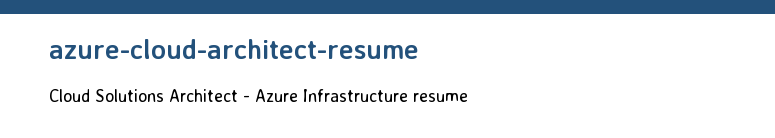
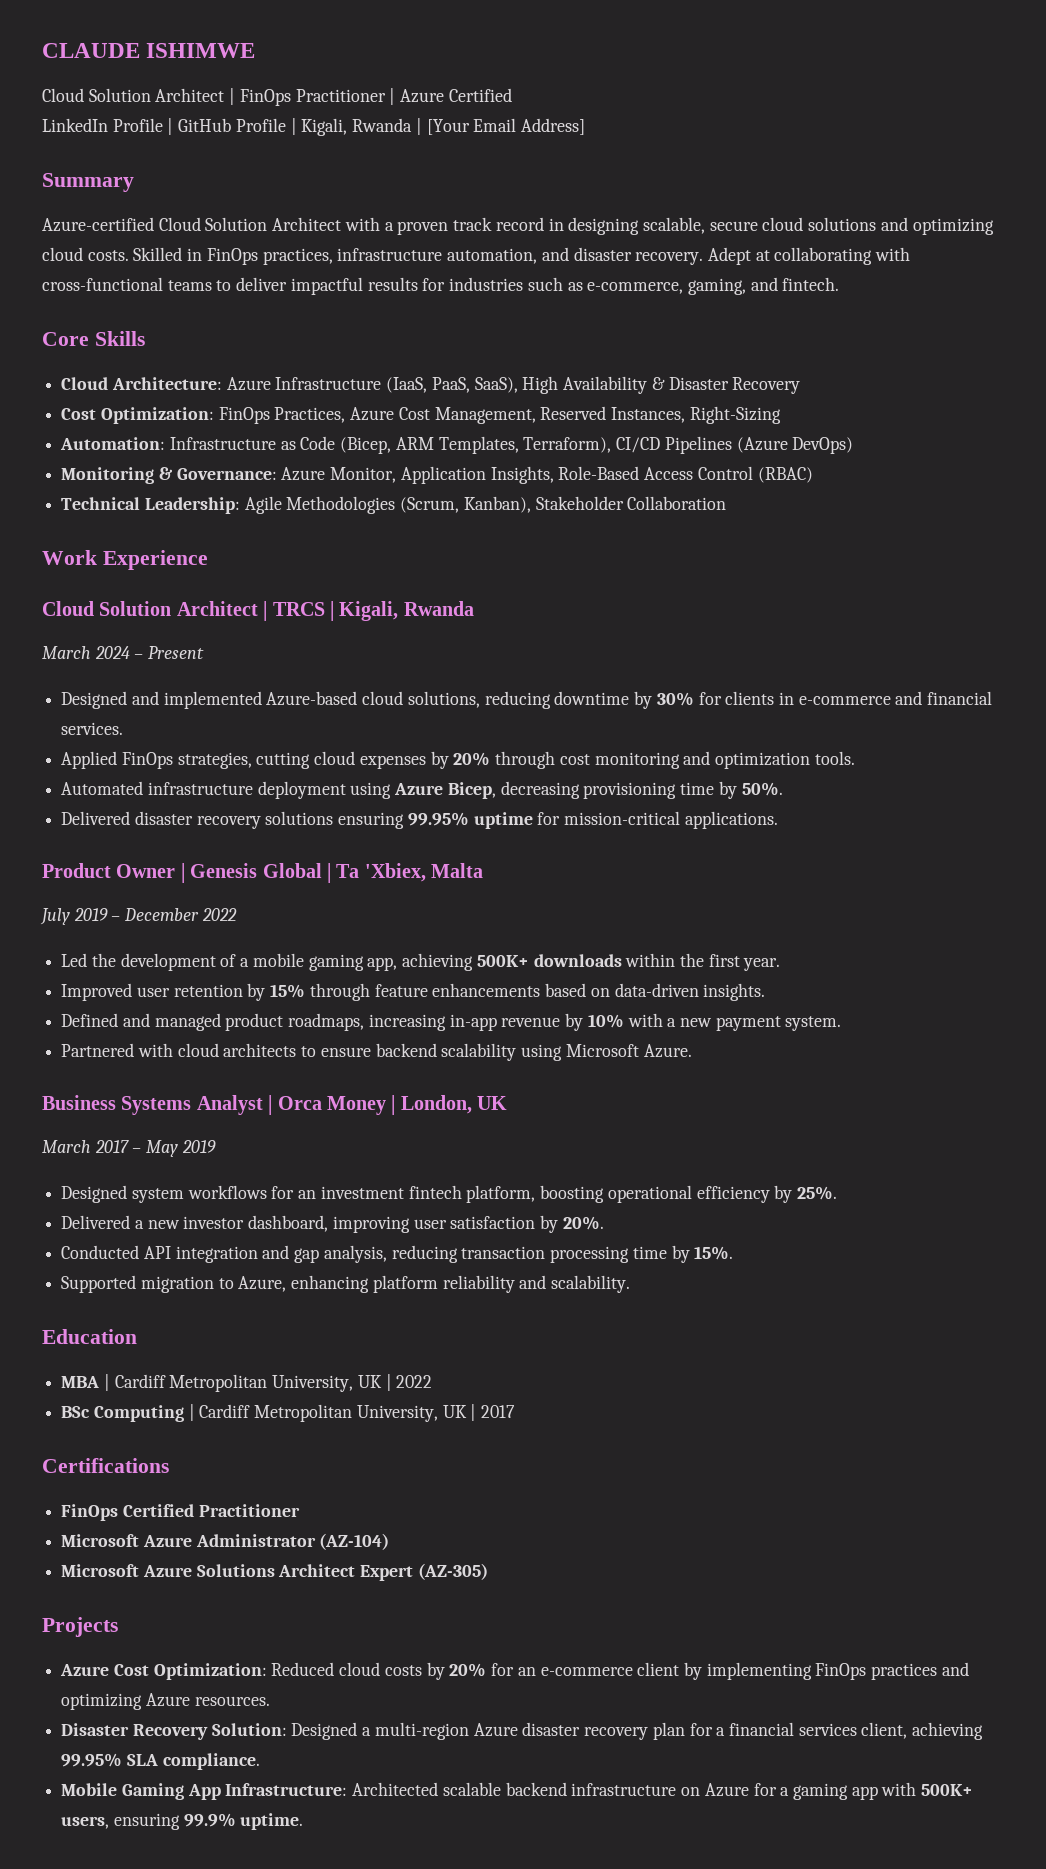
- azure-cloud-architect-resume
- Cloud Solutions Architect - Azure Infrastructure resume
+ CLAUDE ISHIMWE
+ Cloud Solution Architect | FinOps Practitioner | Azure Certified
+ LinkedIn Profile | GitHub Profile | Kigali, Rwanda | [Your Email Address]
+ Summary
+ Azure-certified Cloud Solution Architect with a proven track record in designing scalable, secure cloud solutions and optimizing cloud costs. Skilled in FinOps practices, infrastructure automation, and disaster recovery. Adept at collaborating with cross-functional teams to deliver impactful results for industries such as e-commerce, gaming, and fintech.
+ Core Skills
+ Cloud Architecture: Azure Infrastructure (IaaS, PaaS, SaaS), High Availability & Disaster Recovery
+ Cost Optimization: FinOps Practices, Azure Cost Management, Reserved Instances, Right-Sizing
+ Automation: Infrastructure as Code (Bicep, ARM Templates, Terraform), CI/CD Pipelines (Azure DevOps)
+ Monitoring & Governance: Azure Monitor, Application Insights, Role-Based Access Control (RBAC)
+ Technical Leadership: Agile Methodologies (Scrum, Kanban), Stakeholder Collaboration
+ Work Experience
+ Cloud Solution Architect | TRCS | Kigali, Rwanda
+ March 2024 – Present
+ Designed and implemented Azure-based cloud solutions, reducing downtime by 30% for clients in e-commerce and financial services.
+ Applied FinOps strategies, cutting cloud expenses by 20% through cost monitoring and optimization tools.
+ Automated infrastructure deployment using Azure Bicep, decreasing provisioning time by 50%.
+ Delivered disaster recovery solutions ensuring 99.95% uptime for mission-critical applications.
+ Product Owner | Genesis Global | Ta 'Xbiex, Malta
+ July 2019 – December 2022
+ Led the development of a mobile gaming app, achieving 500K+ downloads within the first year.
+ Improved user retention by 15% through feature enhancements based on data-driven insights.
+ Defined and managed product roadmaps, increasing in-app revenue by 10% with a new payment system.
+ Partnered with cloud architects to ensure backend scalability using Microsoft Azure.
+ Business Systems Analyst | Orca Money | London, UK
+ March 2017 – May 2019
+ Designed system workflows for an investment fintech platform, boosting operational efficiency by 25%.
+ Delivered a new investor dashboard, improving user satisfaction by 20%.
+ Conducted API integration and gap analysis, reducing transaction processing time by 15%.
+ Supported migration to Azure, enhancing platform reliability and scalability.
+ Education
+ MBA | Cardiff Metropolitan University, UK | 2022
+ BSc Computing | Cardiff Metropolitan University, UK | 2017
+ Certifications
+ FinOps Certified Practitioner
+ Microsoft Azure Administrator (AZ-104)
+ Microsoft Azure Solutions Architect Expert (AZ-305)
+ Projects
+ Azure Cost Optimization: Reduced cloud costs by 20% for an e-commerce client by implementing FinOps practices and optimizing Azure resources.
+ Disaster Recovery Solution: Designed a multi-region Azure disaster recovery plan for a financial services client, achieving 99.95% SLA compliance.
+ Mobile Gaming App Infrastructure: Architected scalable backend infrastructure on Azure for a gaming app with 500K+ users, ensuring 99.9% uptime.

